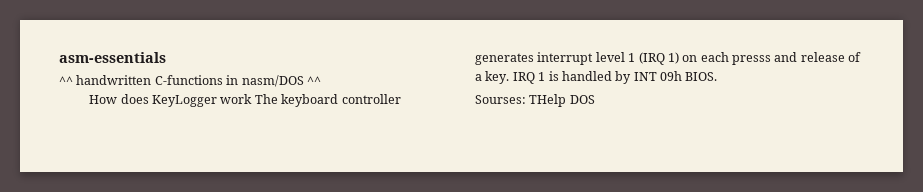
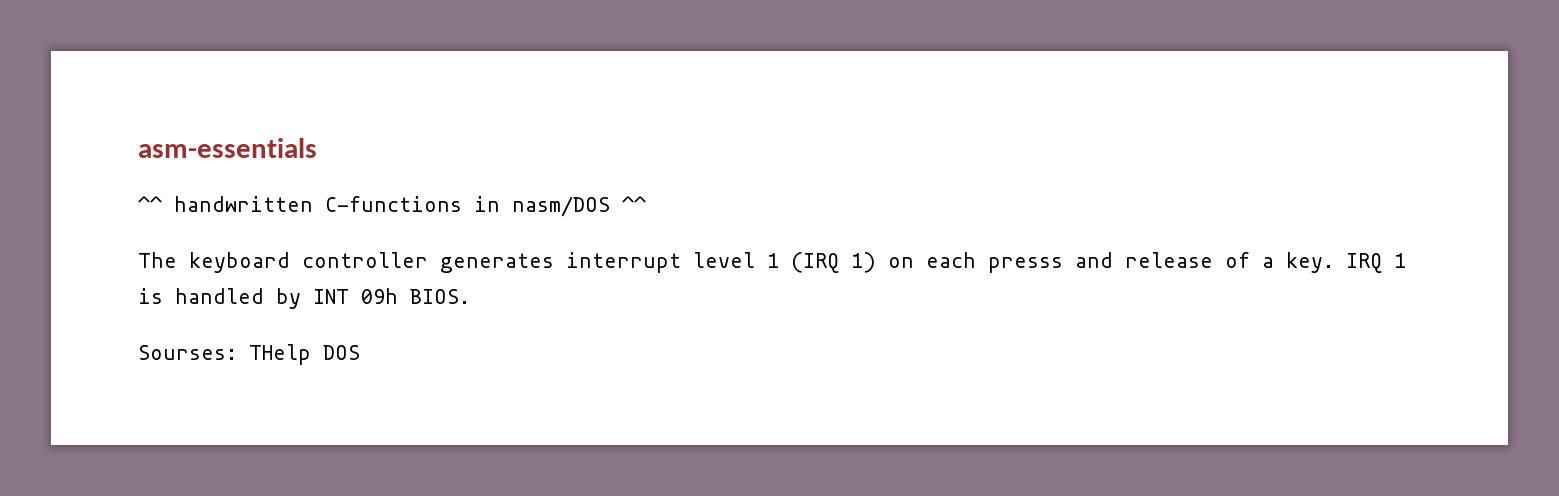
- How does KeyLogger work The keyboard controller generates interrupt level 1 (IRQ 1) on each presss and release of a key.
+ The keyboard controller generates interrupt level 1 (IRQ 1) on each presss and release of a key.

